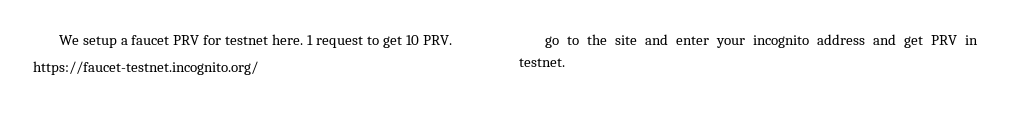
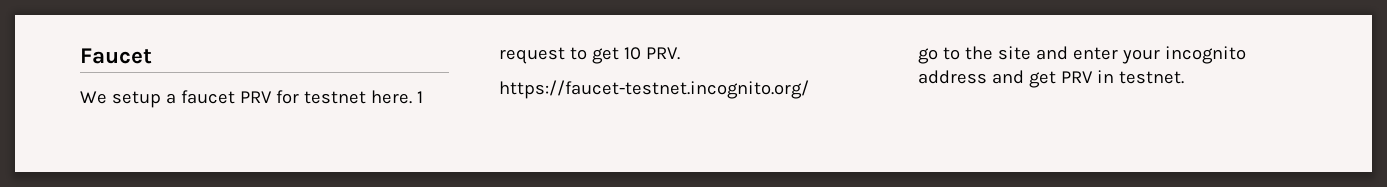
+ Faucet

